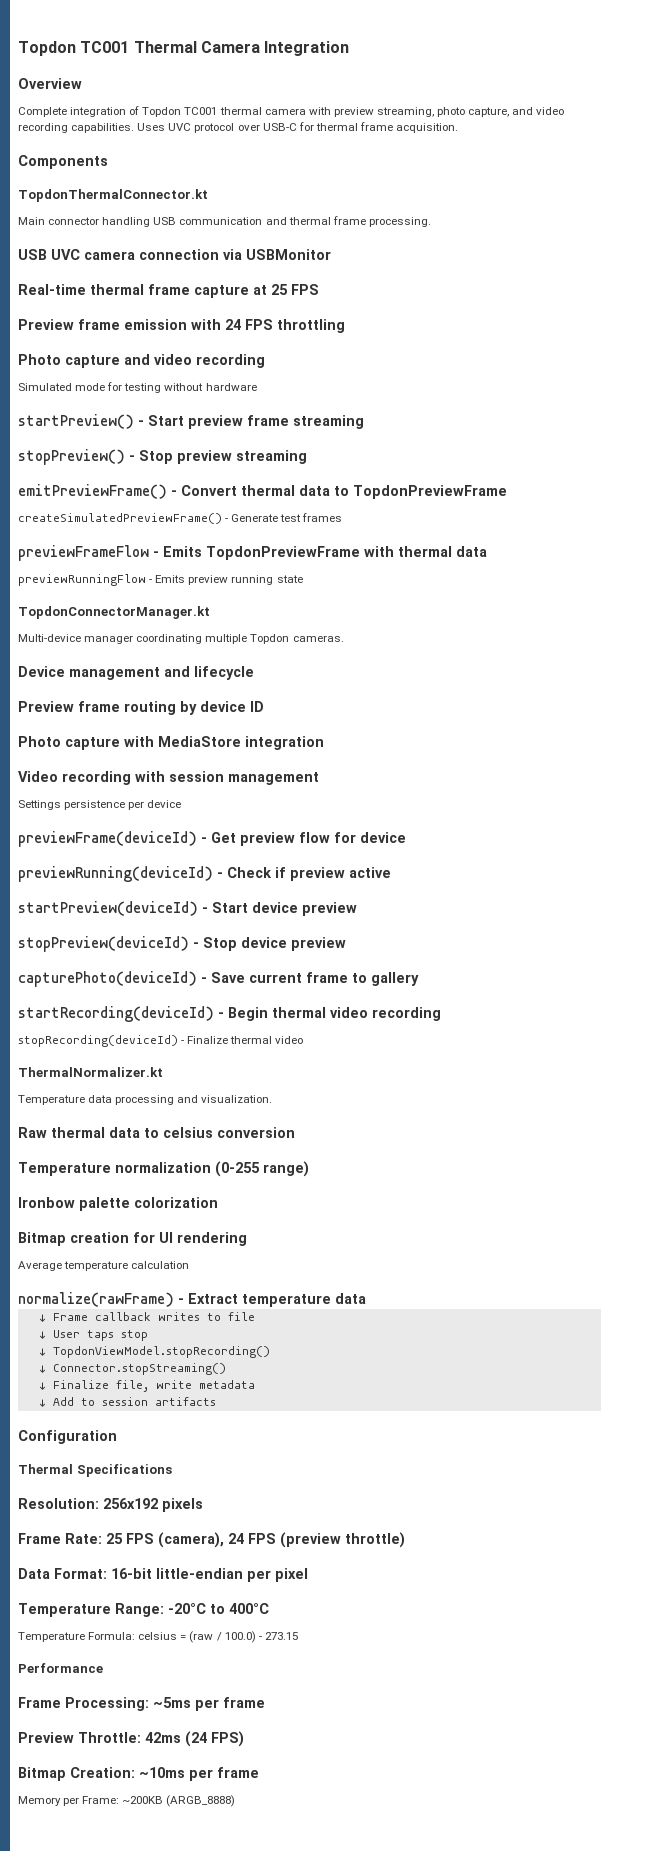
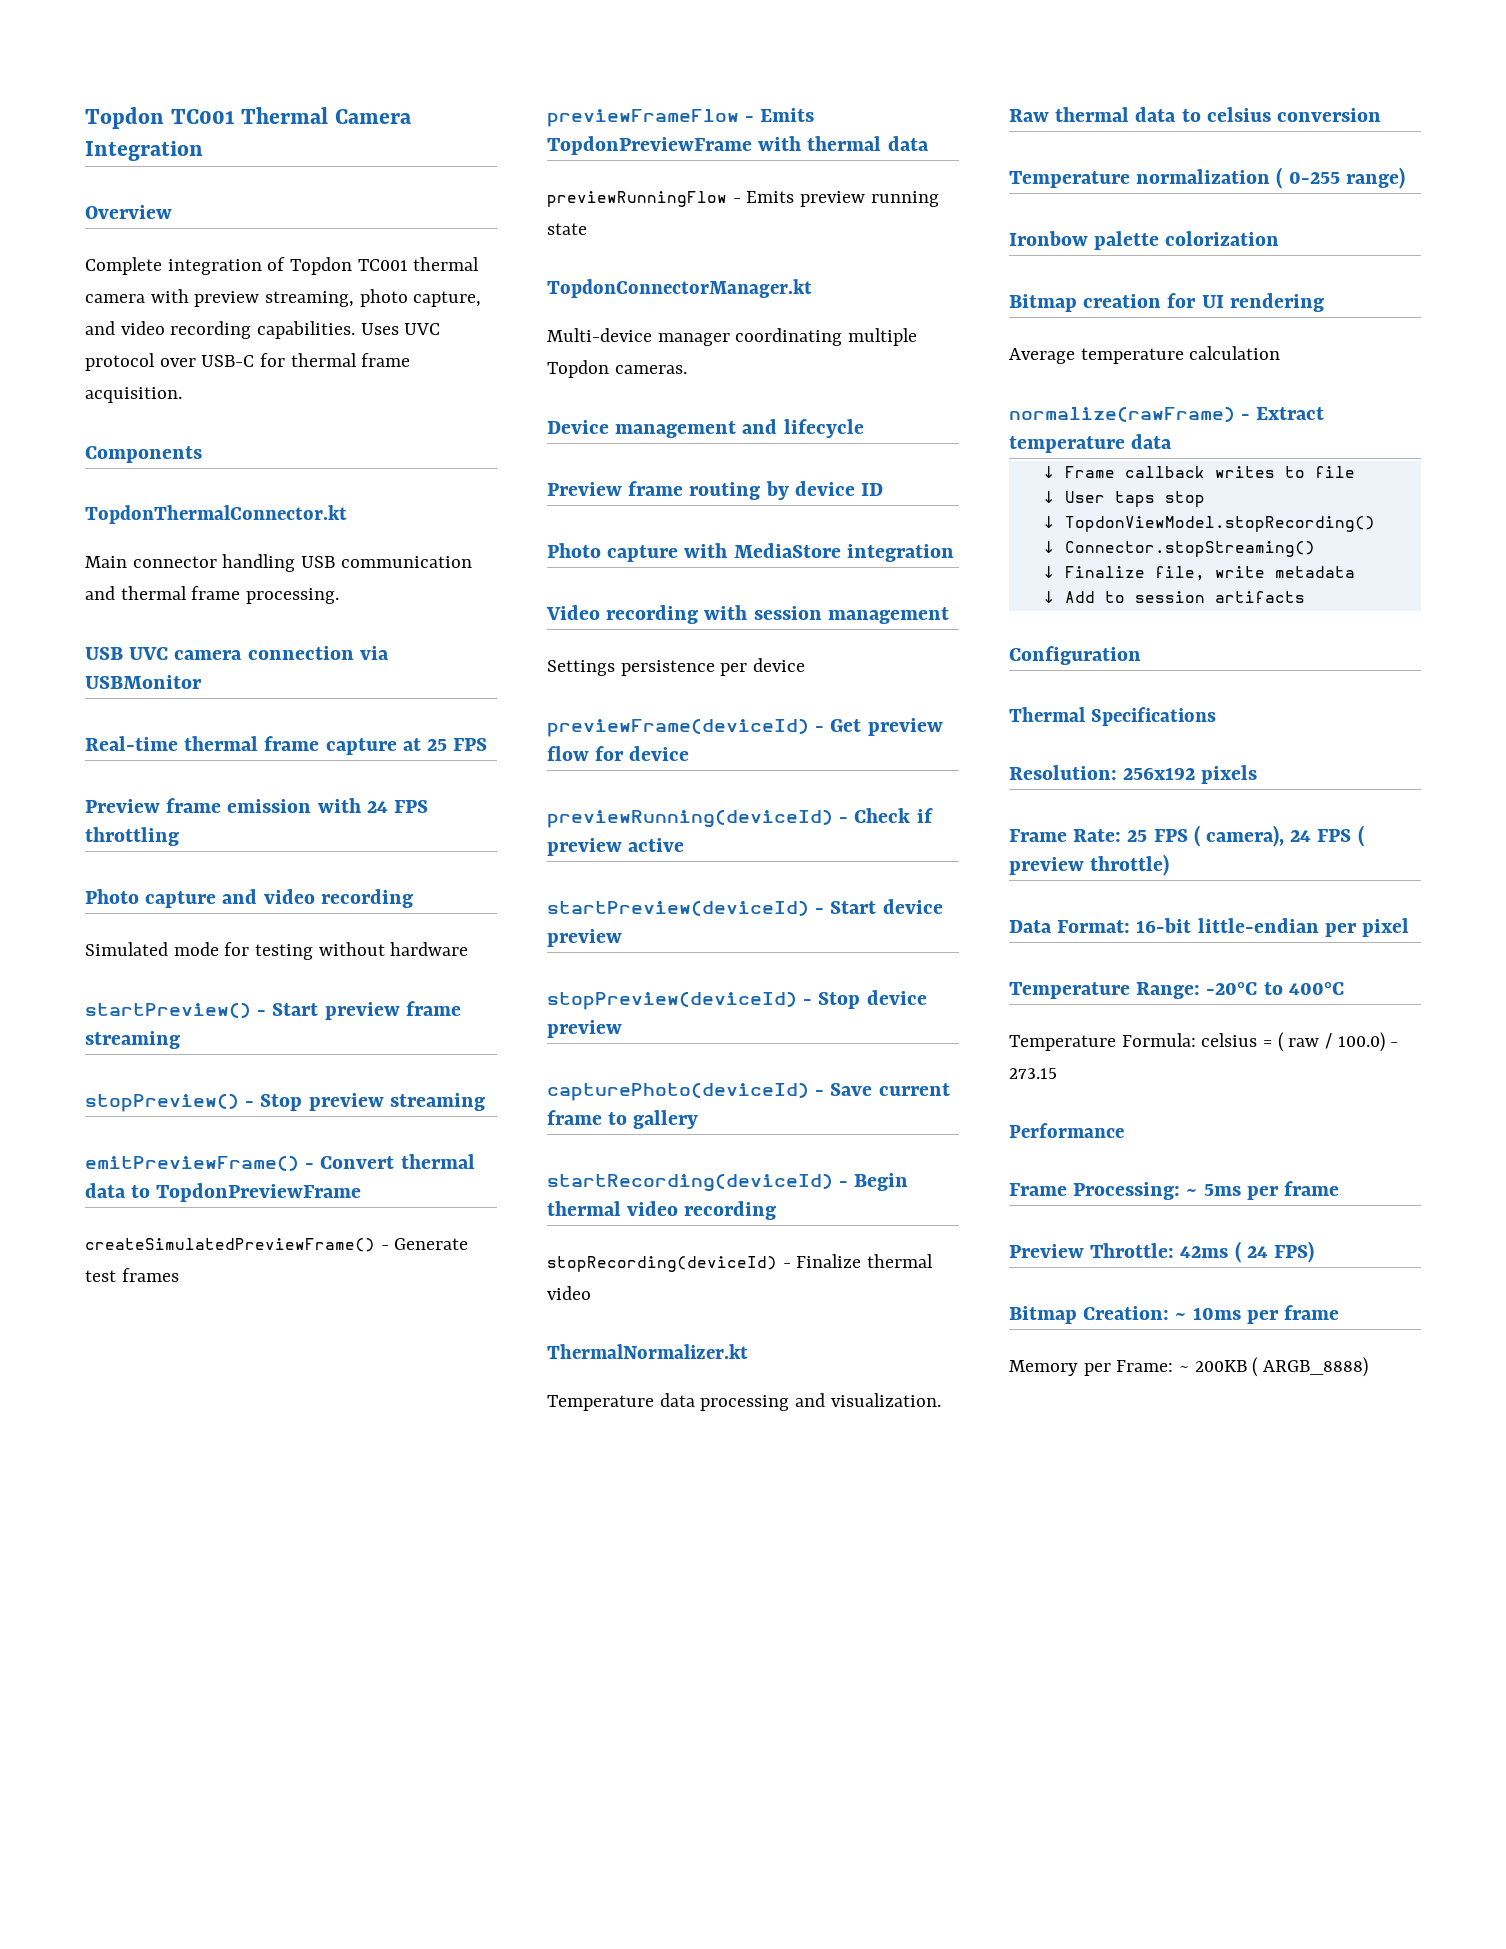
- Temperature normalization (0-255 range)
+ Temperature normalization ( 0-255 range)
- Frame Rate: 25 FPS (camera), 24 FPS (preview throttle)
+ Frame Rate: 25 FPS ( camera), 24 FPS ( preview throttle)
- Temperature Formula: celsius = (raw / 100.0) - 273.15
+ Temperature Formula: celsius = ( raw / 100.0) - 273.15
- Frame Processing: ~5ms per frame
+ Frame Processing: ~ 5ms per frame
- Preview Throttle: 42ms (24 FPS)
+ Preview Throttle: 42ms ( 24 FPS)
- Bitmap Creation: ~10ms per frame
+ Bitmap Creation: ~ 10ms per frame
- Memory per Frame: ~200KB (ARGB_8888)
+ Memory per Frame: ~ 200KB ( ARGB_8888)

